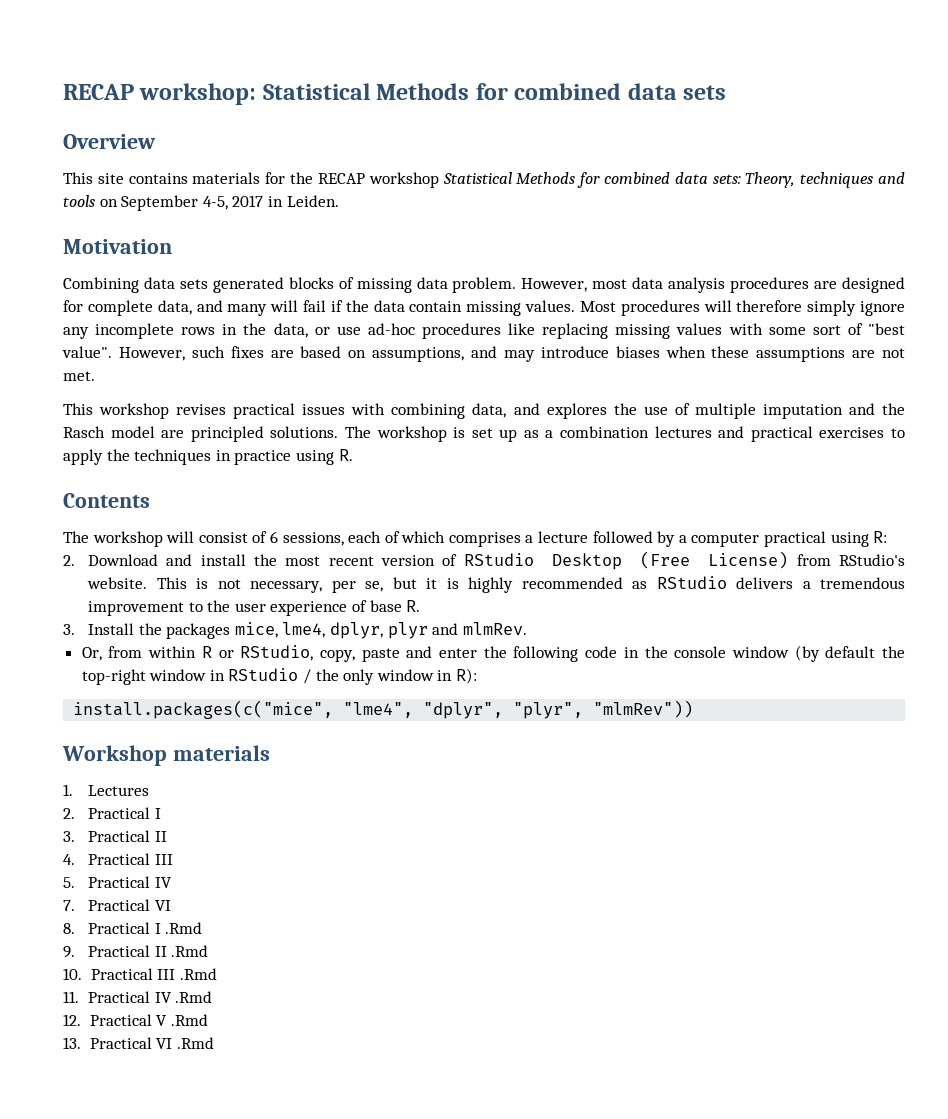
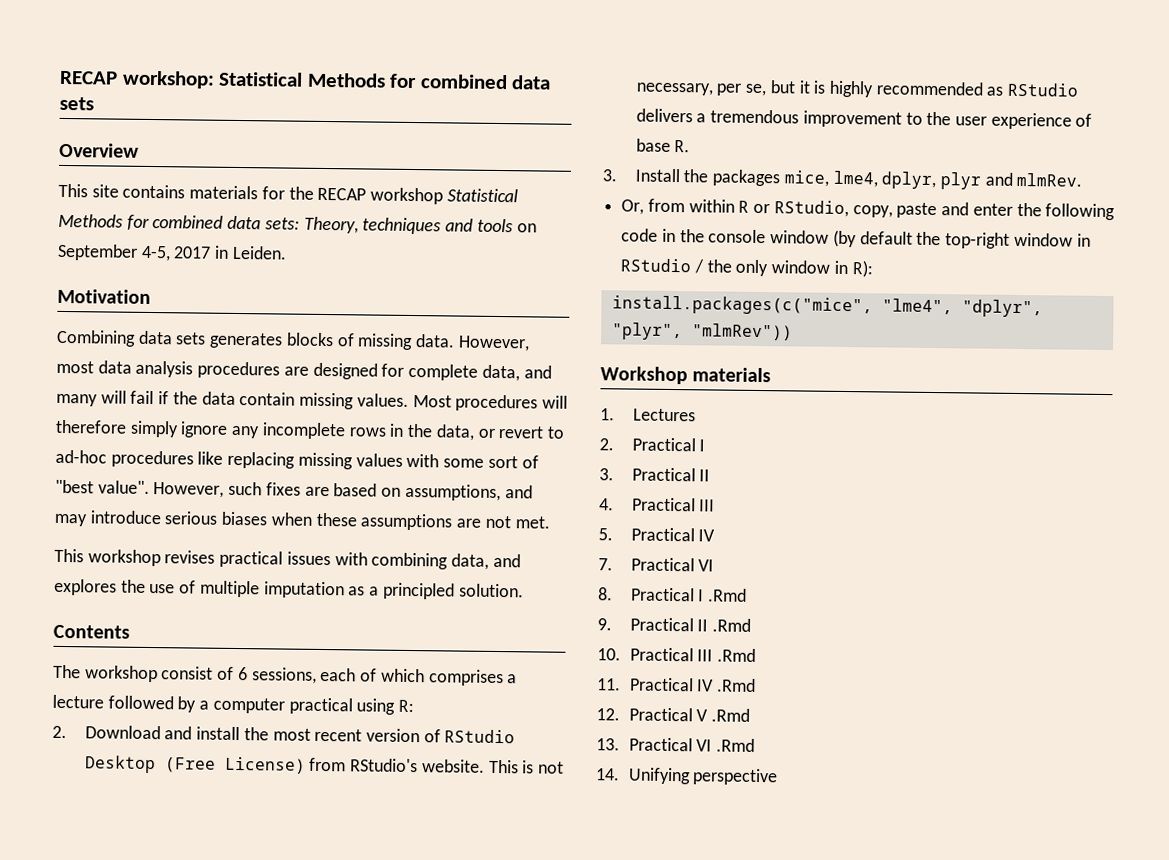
- Combining data sets generated blocks of missing data problem.
+ Combining data sets generates blocks of missing data.
- Most procedures will therefore simply ignore any incomplete rows in the data, or use ad-hoc procedures like replacing missing values with some sort of "best value".
+ Most procedures will therefore simply ignore any incomplete rows in the data, or revert to ad-hoc procedures like replacing missing values with some sort of "best value".
- However, such fixes are based on assumptions, and may introduce biases when these assumptions are not met.
+ However, such fixes are based on assumptions, and may introduce serious biases when these assumptions are not met.
- This workshop revises practical issues with combining data, and explores the use of multiple imputation and the Rasch model are principled solutions. The workshop is set up as a combination lectures and practical exercises to apply the techniques in practice using R.
+ This workshop revises practical issues with combining data, and explores the use of multiple imputation as a principled solution.
- The workshop will consist of 6 sessions, each of which comprises a lecture followed by a computer practical using R:
+ The workshop consist of 6 sessions, each of which comprises a lecture followed by a computer practical using R:
+ 14. Unifying perspective

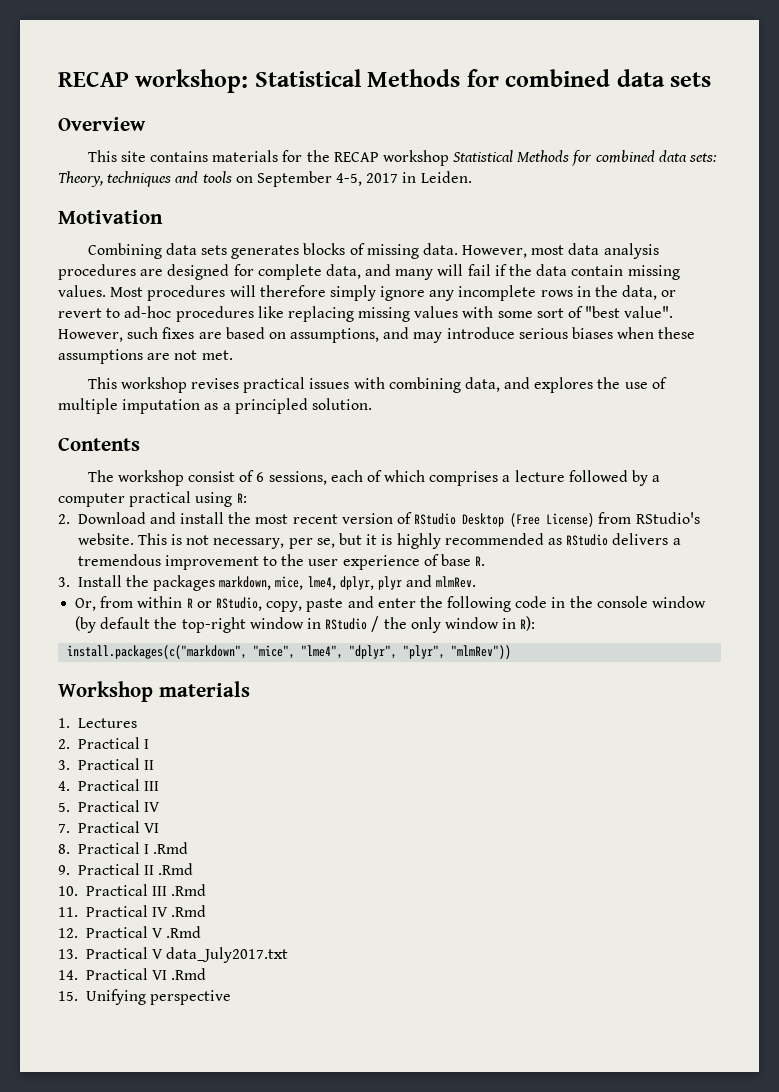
- 3. Install the packages mice, lme4, dplyr, plyr and mlmRev.
+ 3. Install the packages markdown, mice, lme4, dplyr, plyr and mlmRev.
- install.packages(c("mice", "lme4", "dplyr", "plyr", "mlmRev"))
+ install.packages(c("markdown", "mice", "lme4", "dplyr", "plyr", "mlmRev"))
- 13. Practical VI .Rmd
+ 13. Practical V data_July2017.txt
+ 14. Practical VI .Rmd
- 14. Unifying perspective
+ 15. Unifying perspective

